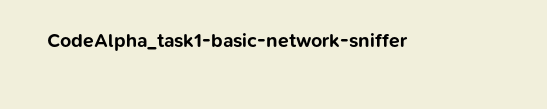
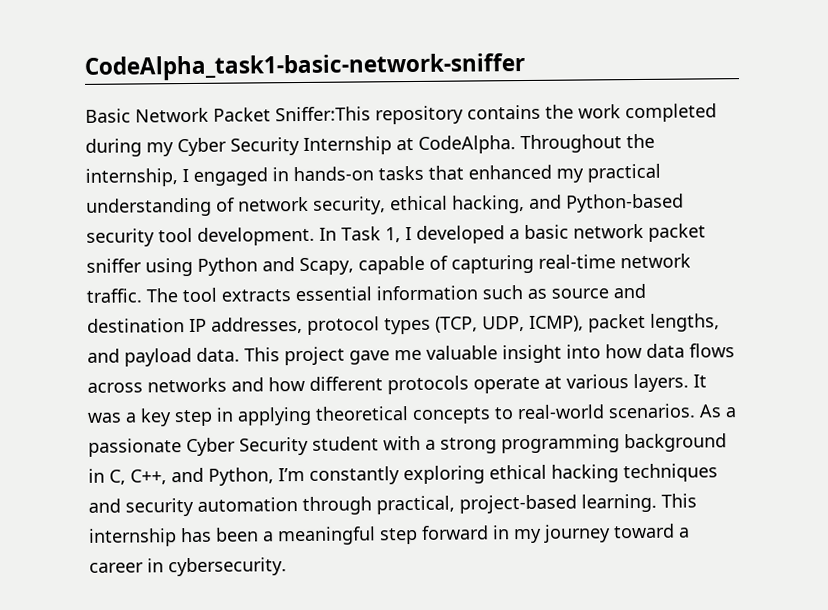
+ Basic Network Packet Sniffer:This repository contains the work completed during my Cyber Security Internship at CodeAlpha. Throughout the internship, I engaged in hands-on tasks that enhanced my practical understanding of network security, ethical hacking, and Python-based security tool development. In Task 1, I developed a basic network packet sniffer using Python and Scapy, capable of capturing real-time network traffic. The tool extracts essential information such as source and destination IP addresses, protocol types (TCP, UDP, ICMP), packet lengths, and payload data. This project gave me valuable insight into how data flows across networks and how different protocols operate at various layers. It was a key step in applying theoretical concepts to real-world scenarios. As a passionate Cyber Security student with a strong programming background in C, C++, and Python, I’m constantly exploring ethical hacking techniques and security automation through practical, project-based learning. This internship has been a meaningful step forward in my journey toward a career in cybersecurity.

